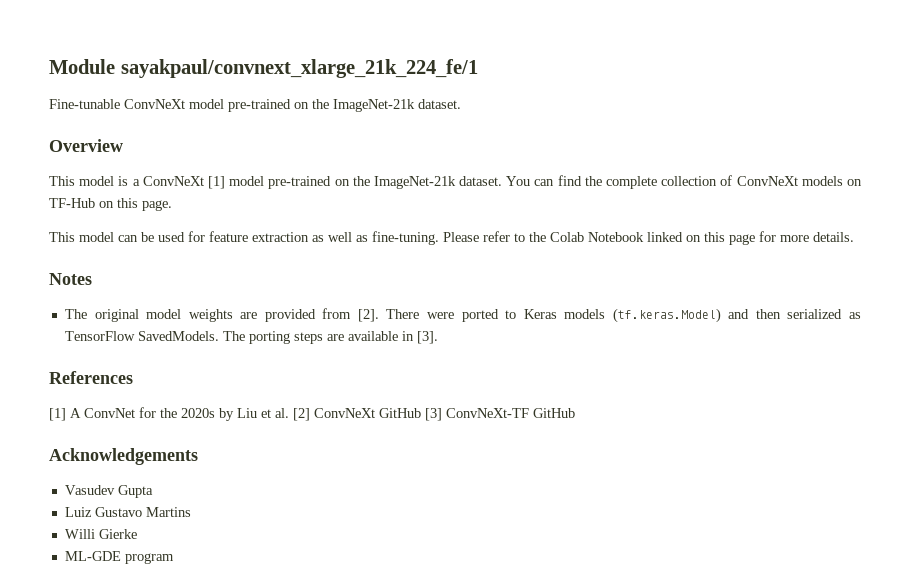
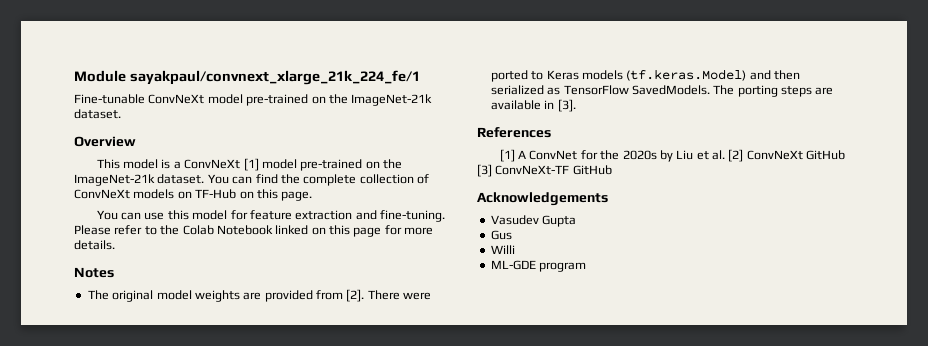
- This model can be used for feature extraction as well as fine-tuning.
+ You can use this model for feature extraction and fine-tuning.
- Luiz Gustavo Martins
+ Gus
- Willi Gierke
+ Willi

